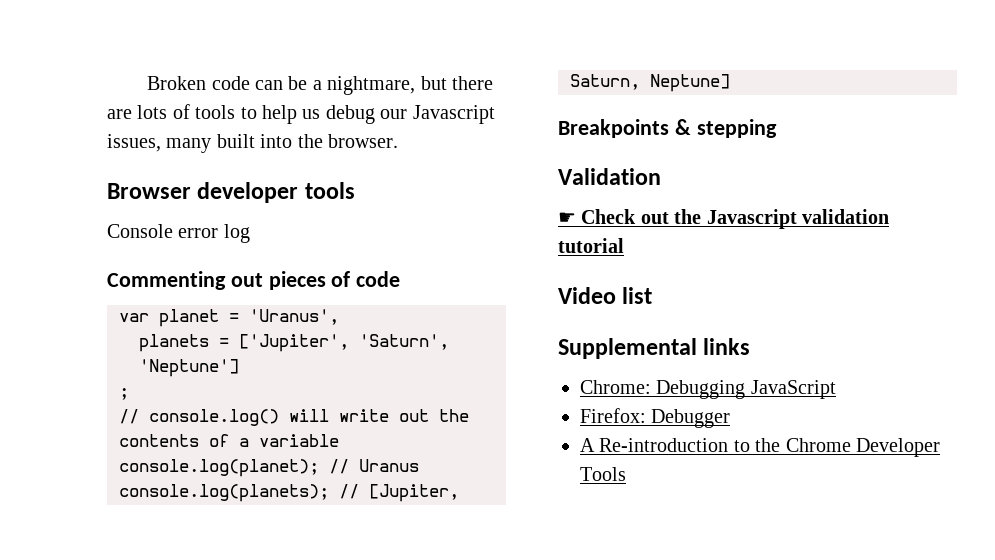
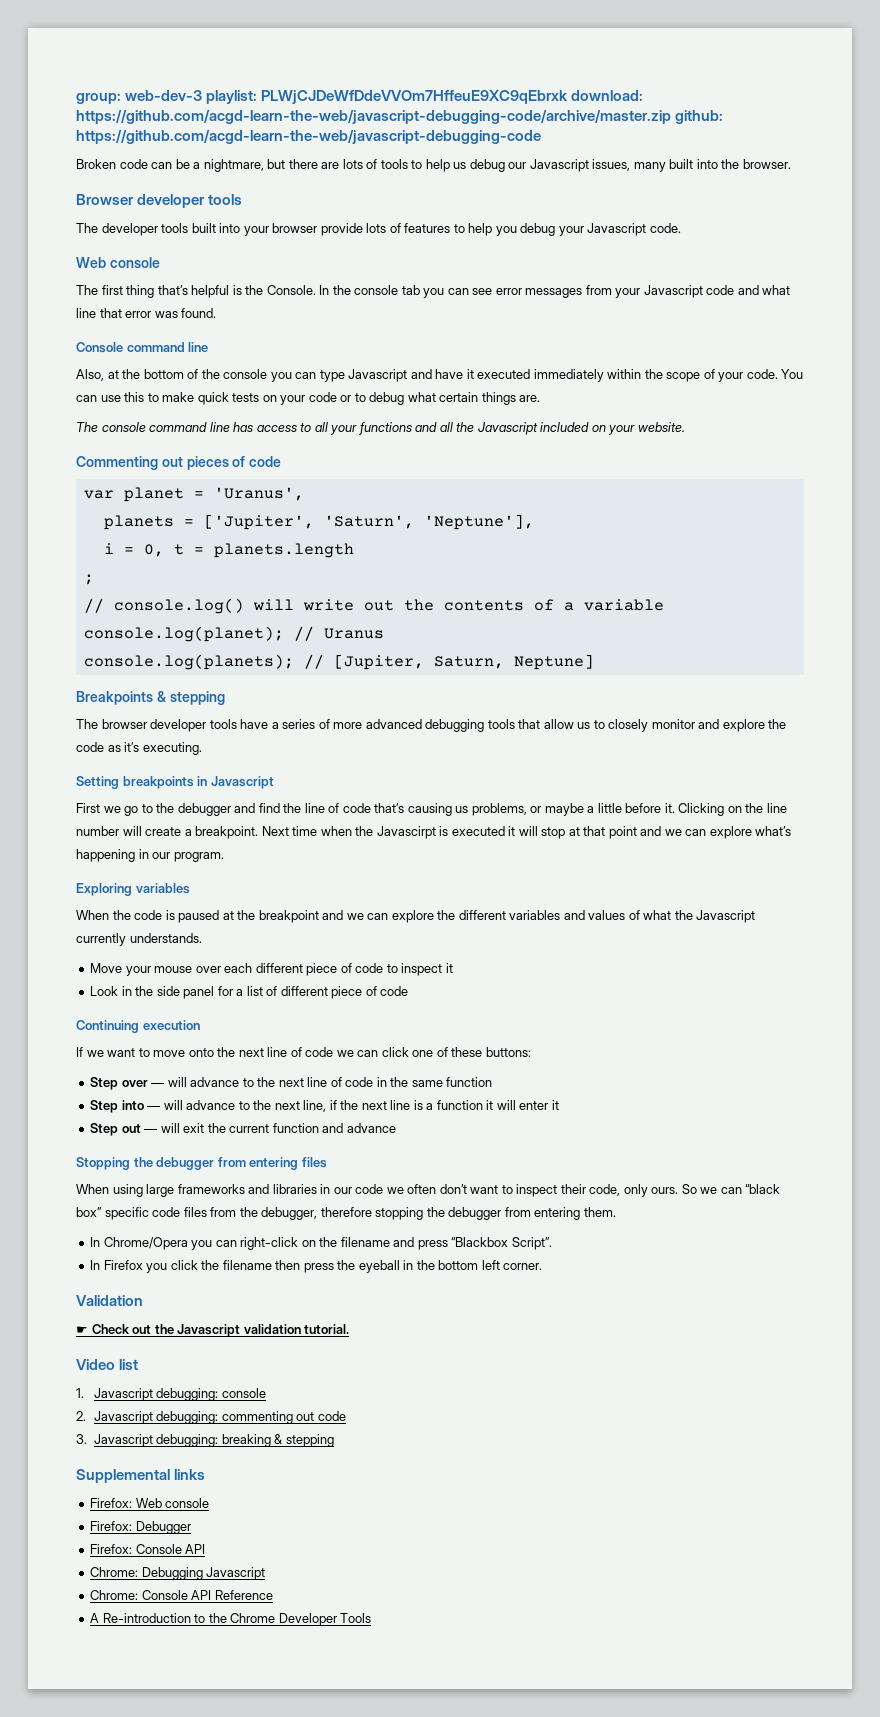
+ group: web-dev-3 playlist: PLWjCJDeWfDdeVVOm7HffeuE9XC9qEbrxk download: https://github.com/acgd-learn-the-web/javascript-debugging-code/archive/master.zip github: https://github.com/acgd-learn-the-web/javascript-debugging-code
- Console error log
+ The developer tools built into your browser provide lots of features to help you debug your Javascript code.
+ Web console
+ The first thing that’s helpful is the Console. In the console tab you can see error messages from your Javascript code and what line that error was found.
+ Console command line
+ Also, at the bottom of the console you can type Javascript and have it executed immediately within the scope of your code. You can use this to make quick tests on your code or to debug what certain things are.
+ The console command line has access to all your functions and all the Javascript included on your website.
- planets = ['Jupiter', 'Saturn', 'Neptune']
+ planets = ['Jupiter', 'Saturn', 'Neptune'],
+ i = 0, t = planets.length
+ The browser developer tools have a series of more advanced debugging tools that allow us to closely monitor and explore the code as it’s executing.
+ Setting breakpoints in Javascript
+ First we go to the debugger and find the line of code that’s causing us problems, or maybe a little before it. Clicking on the line number will create a breakpoint. Next time when the Javascirpt is executed it will stop at that point and we can explore what’s happening in our program.
+ Exploring variables
+ When the code is paused at the breakpoint and we can explore the different variables and values of what the Javascript currently understands.
+ Move your mouse over each different piece of code to inspect it
+ Look in the side panel for a list of different piece of code
+ Continuing execution
+ If we want to move onto the next line of code we can click one of these buttons:
+ Step over — will advance to the next line of code in the same function
+ Step into — will advance to the next line, if the next line is a function it will enter it
+ Step out — will exit the current function and advance
+ Stopping the debugger from entering files
+ When using large frameworks and libraries in our code we often don’t want to inspect their code, only ours. So we can “black box” specific code files from the debugger, therefore stopping the debugger from entering them.
+ In Chrome/Opera you can right-click on the filename and press “Blackbox Script”.
+ In Firefox you click the filename then press the eyeball in the bottom left corner.
- ☛ Check out the Javascript validation tutorial
+ ☛ Check out the Javascript validation tutorial.
+ 1. Javascript debugging: console
+ 2. Javascript debugging: commenting out code
+ 3. Javascript debugging: breaking & stepping
- Chrome: Debugging JavaScript
+ Firefox: Web console
+ Firefox: Console API
+ Chrome: Debugging Javascript
+ Chrome: Console API Reference

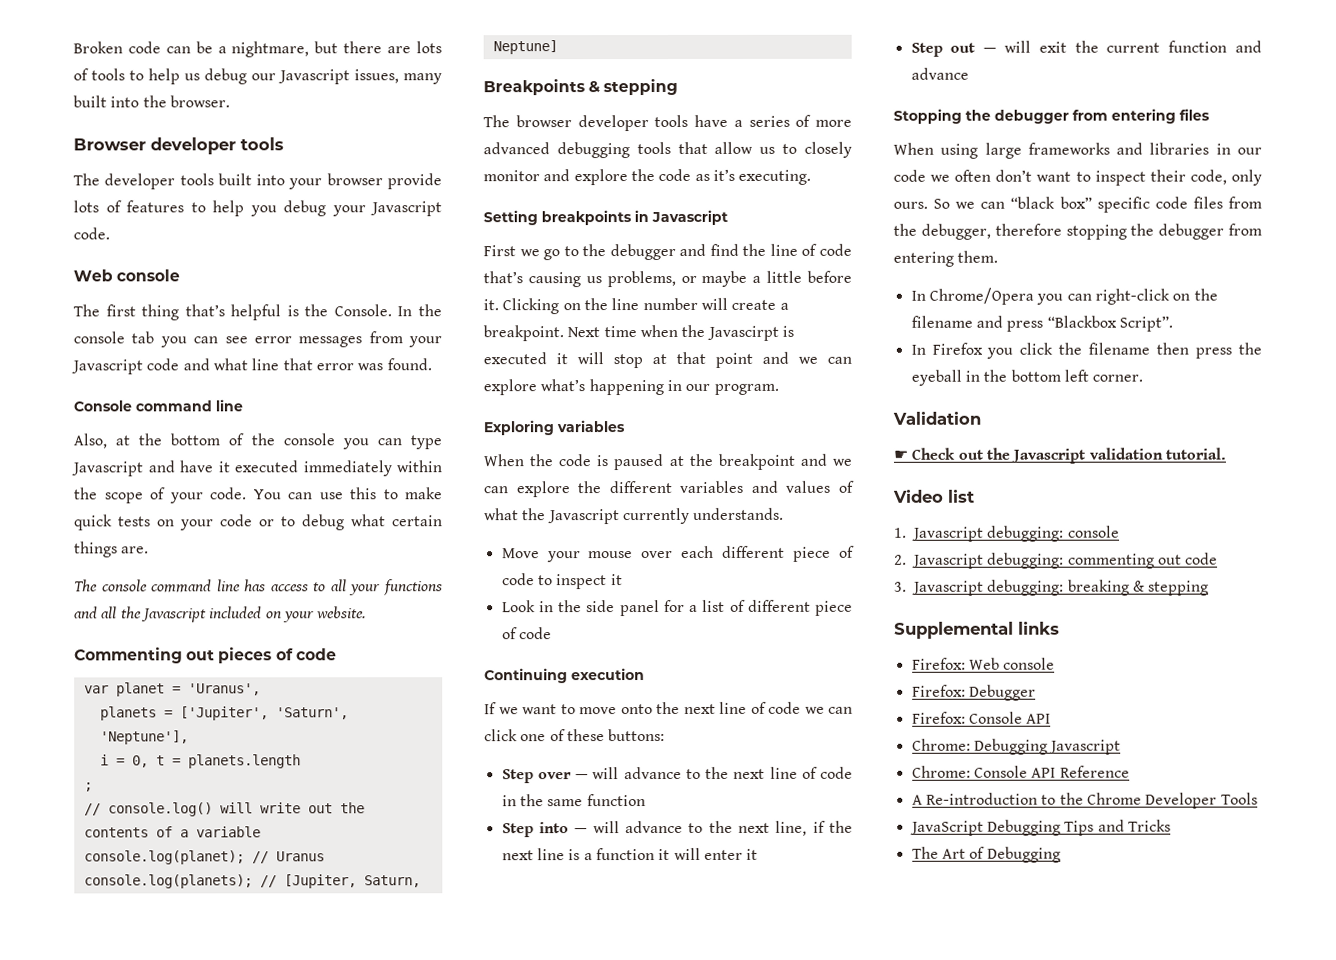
- group: web-dev-3 playlist: PLWjCJDeWfDdeVVOm7HffeuE9XC9qEbrxk download: https://github.com/acgd-learn-the-web/javascript-debugging-code/archive/master.zip github: https://github.com/acgd-learn-the-web/javascript-debugging-code
+ JavaScript Debugging Tips and Tricks
+ The Art of Debugging

